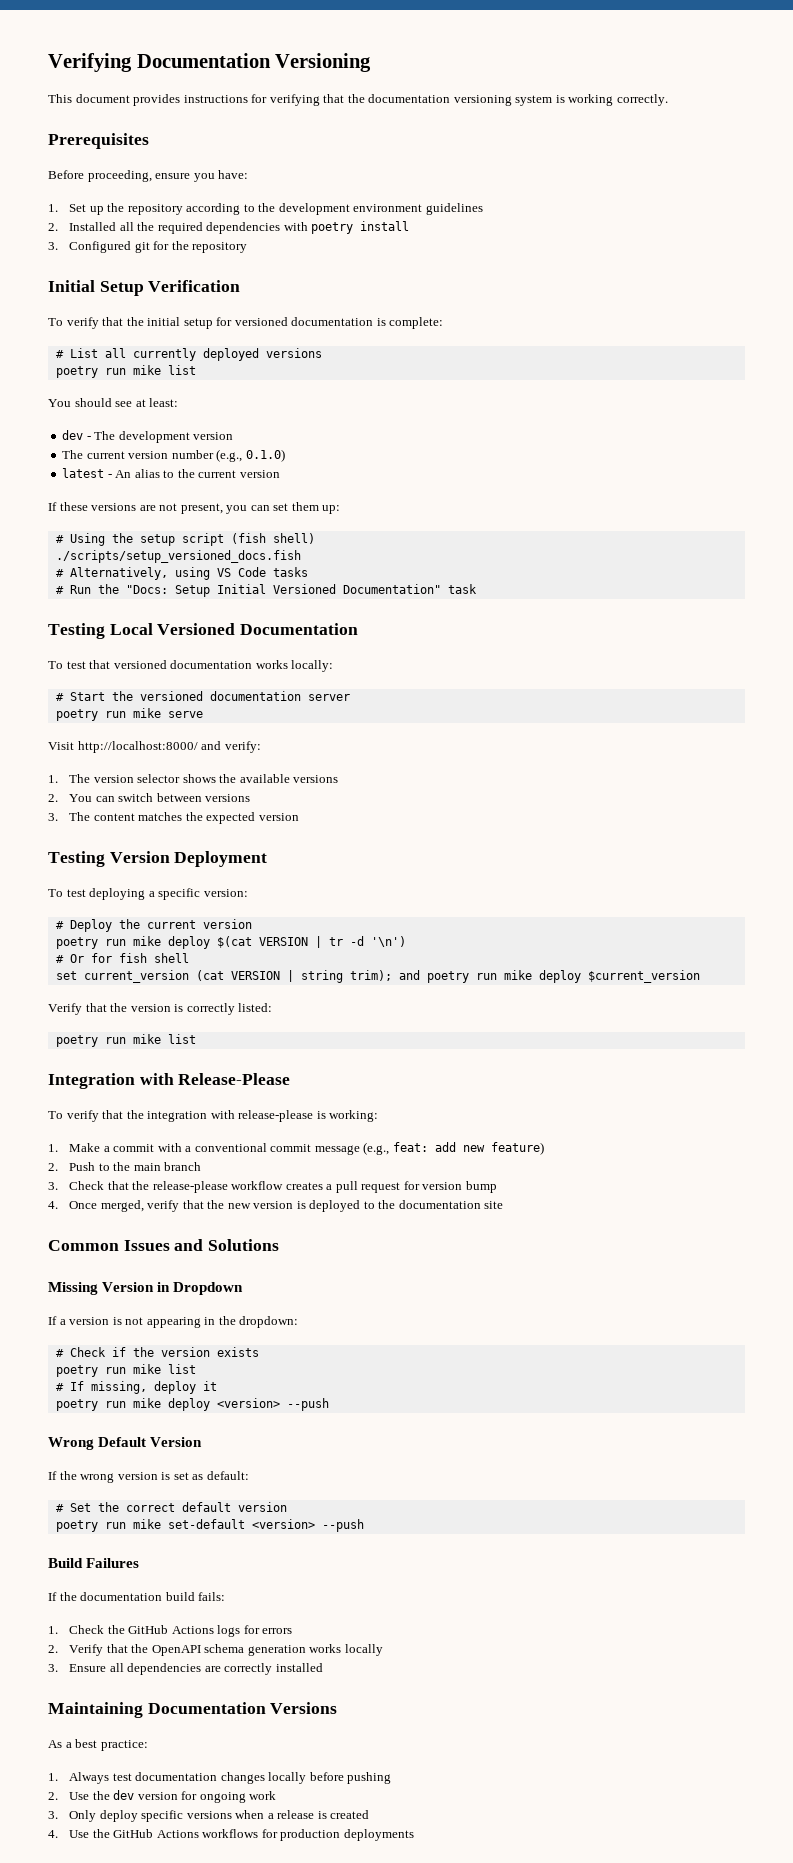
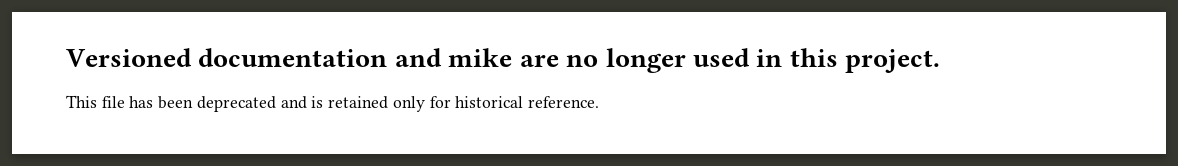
- Verifying Documentation Versioning
- This document provides instructions for verifying that the documentation versioning system is working correctly.
- Prerequisites
- Before proceeding, ensure you have:
- 1. Set up the repository according to the development environment guidelines
- 2. Installed all the required dependencies with poetry install
- 3. Configured git for the repository
- Initial Setup Verification
- To verify that the initial setup for versioned documentation is complete:
- # List all currently deployed versions
- poetry run mike list
- You should see at least:
- dev - The development version
- The current version number (e.g., 0.1.0)
- latest - An alias to the current version
- If these versions are not present, you can set them up:
- # Using the setup script (fish shell)
- ./scripts/setup_versioned_docs.fish
- # Alternatively, using VS Code tasks
- # Run the "Docs: Setup Initial Versioned Documentation" task
- Testing Local Versioned Documentation
- To test that versioned documentation works locally:
- # Start the versioned documentation server
- poetry run mike serve
- Visit http://localhost:8000/ and verify:
- 1. The version selector shows the available versions
- 2. You can switch between versions
- 3. The content matches the expected version
- Testing Version Deployment
- To test deploying a specific version:
- # Deploy the current version
- poetry run mike deploy $(cat VERSION | tr -d '\n')
- # Or for fish shell
- set current_version (cat VERSION | string trim); and poetry run mike deploy $current_version
- Verify that the version is correctly listed:
- poetry run mike list
- Integration with Release-Please
- To verify that the integration with release-please is working:
- 1. Make a commit with a conventional commit message (e.g., feat: add new feature)
- 2. Push to the main branch
- 3. Check that the release-please workflow creates a pull request for version bump
- 4. Once merged, verify that the new version is deployed to the documentation site
- Common Issues and Solutions
- Missing Version in Dropdown
- If a version is not appearing in the dropdown:
- # Check if the version exists
- poetry run mike list
- # If missing, deploy it
- poetry run mike deploy <version> --push
- Wrong Default Version
- If the wrong version is set as default:
- # Set the correct default version
- poetry run mike set-default <version> --push
- Build Failures
- If the documentation build fails:
- 1. Check the GitHub Actions logs for errors
- 2. Verify that the OpenAPI schema generation works locally
- 3. Ensure all dependencies are correctly installed
- Maintaining Documentation Versions
- As a best practice:
- 1. Always test documentation changes locally before pushing
- 2. Use the dev version for ongoing work
- 3. Only deploy specific versions when a release is created
- 4. Use the GitHub Actions workflows for production deployments
+ Versioned documentation and mike are no longer used in this project.
+ This file has been deprecated and is retained only for historical reference.

